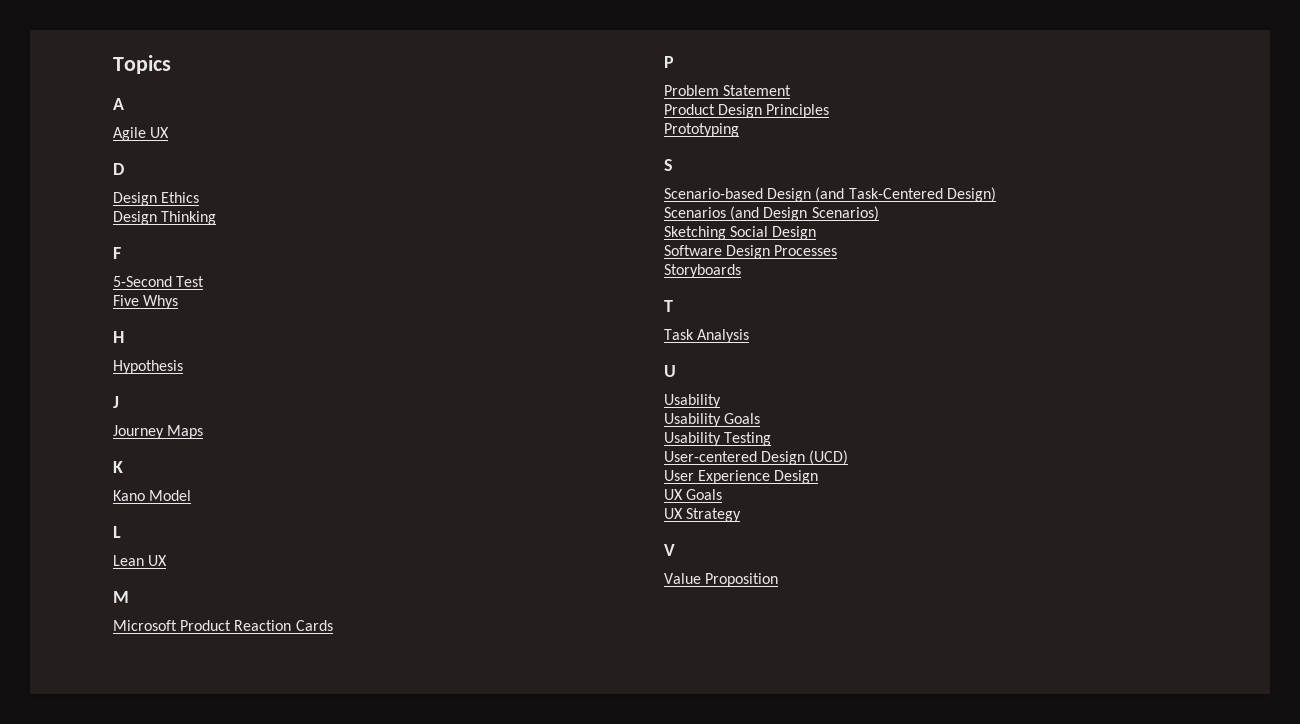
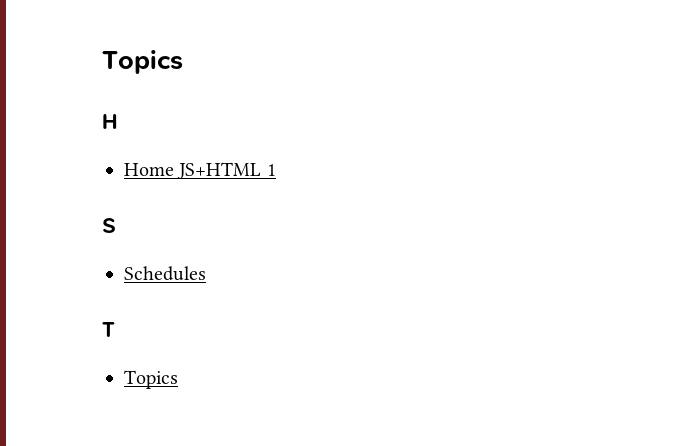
- A
- Agile UX
- D
- Design Ethics
- Design Thinking
- F
- 5-Second Test
- Five Whys
  H
- Hypothesis
- J
- Journey Maps
- K
- Kano Model
- L
- Lean UX
- M
- Microsoft Product Reaction Cards
- P
- Problem Statement
- Product Design Principles
- Prototyping
+ Home JS+HTML 1
  S
- Scenario-based Design (and Task-Centered Design)
- Scenarios (and Design Scenarios)
- Sketching Social Design
- Software Design Processes
- Storyboards
+ Schedules
  T
- Task Analysis
- U
- Usability
- Usability Goals
- Usability Testing
- User-centered Design (UCD)
- User Experience Design
- UX Goals
- UX Strategy
- V
- Value Proposition
+ Topics

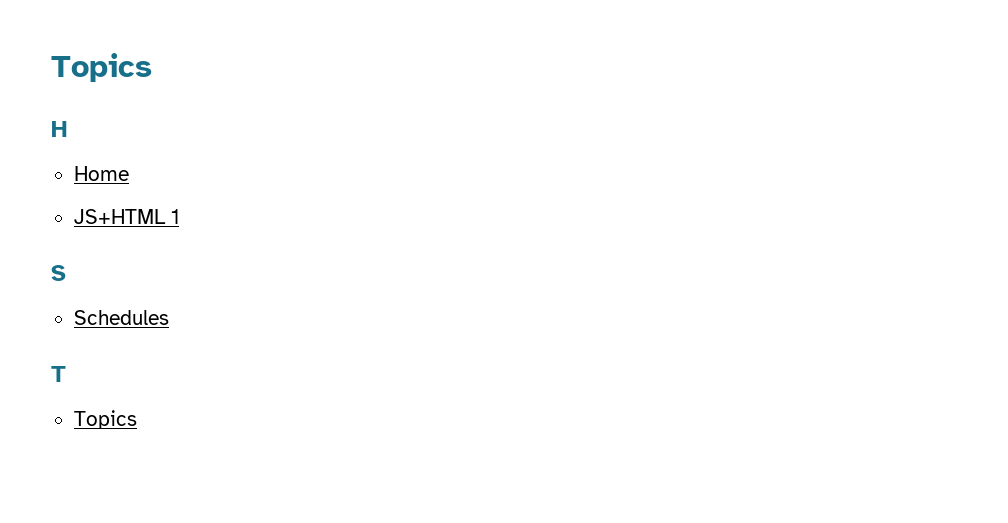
- Home JS+HTML 1
+ Home
+ JS+HTML 1

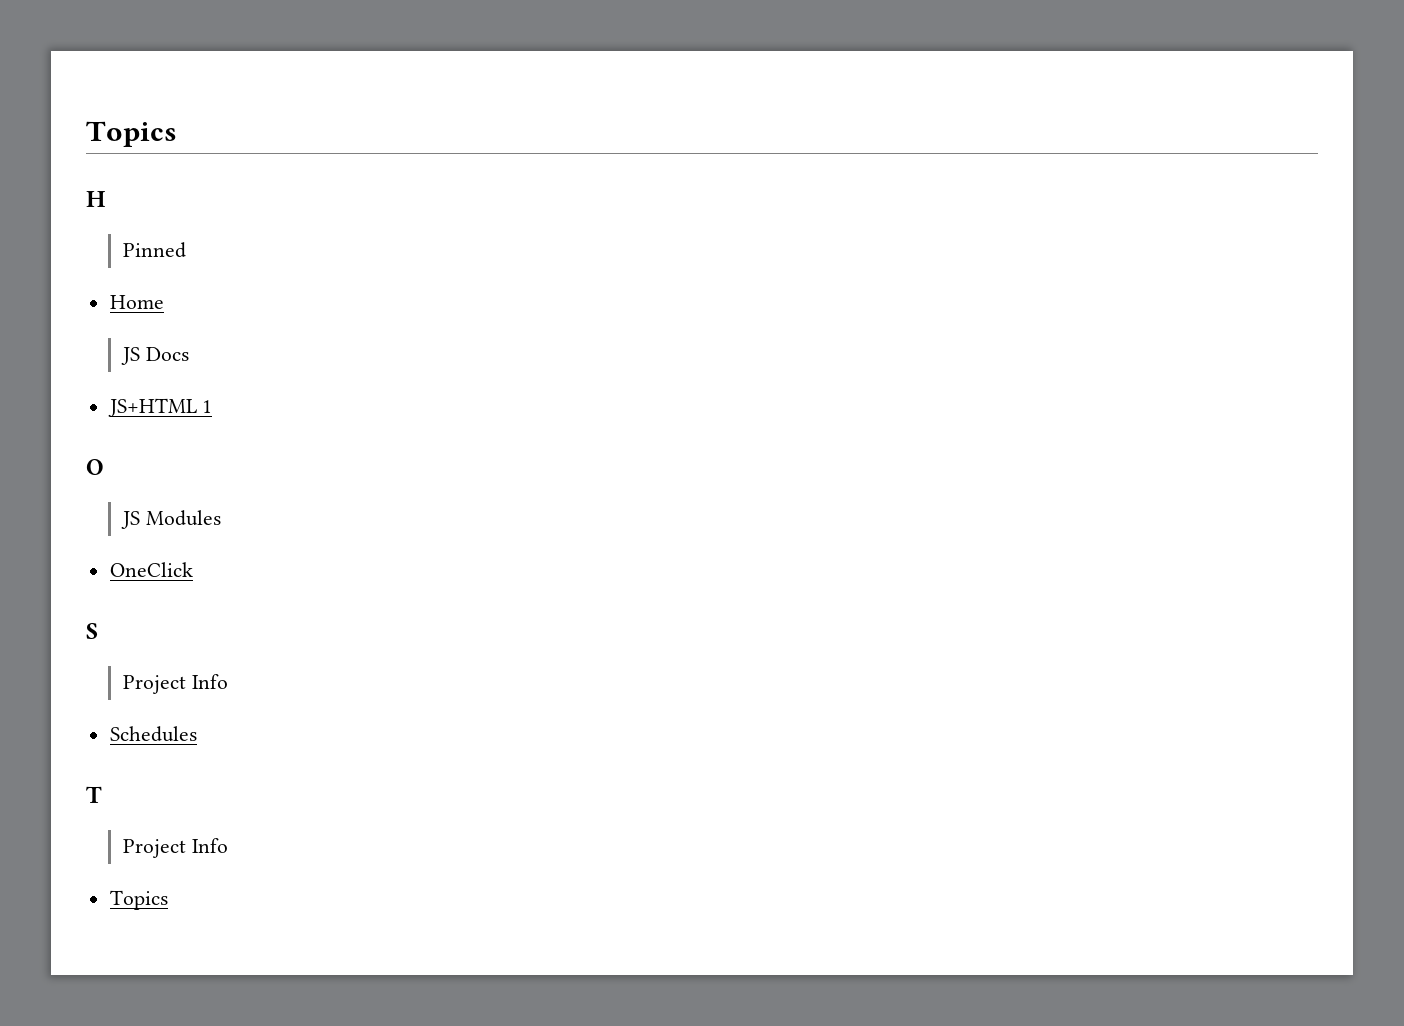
+ Pinned
+ JS Docs
+ O
+ JS Modules
+ OneClick
  S
+ Project Info
  T
+ Project Info

